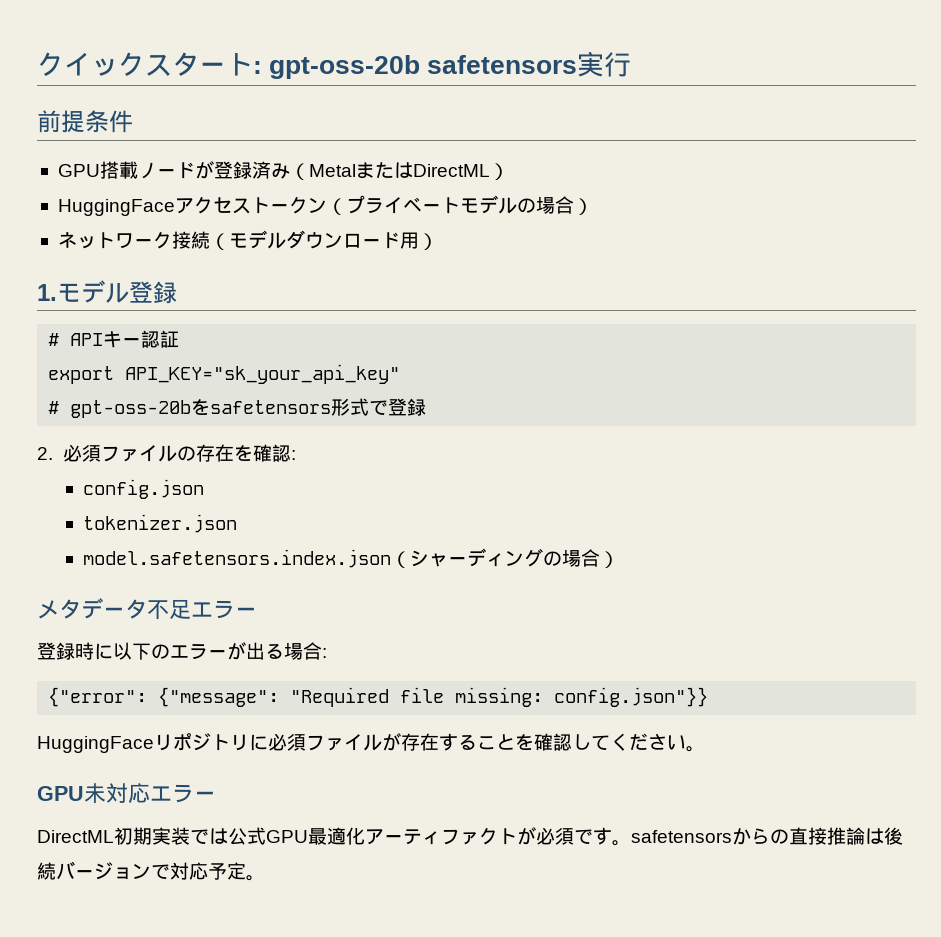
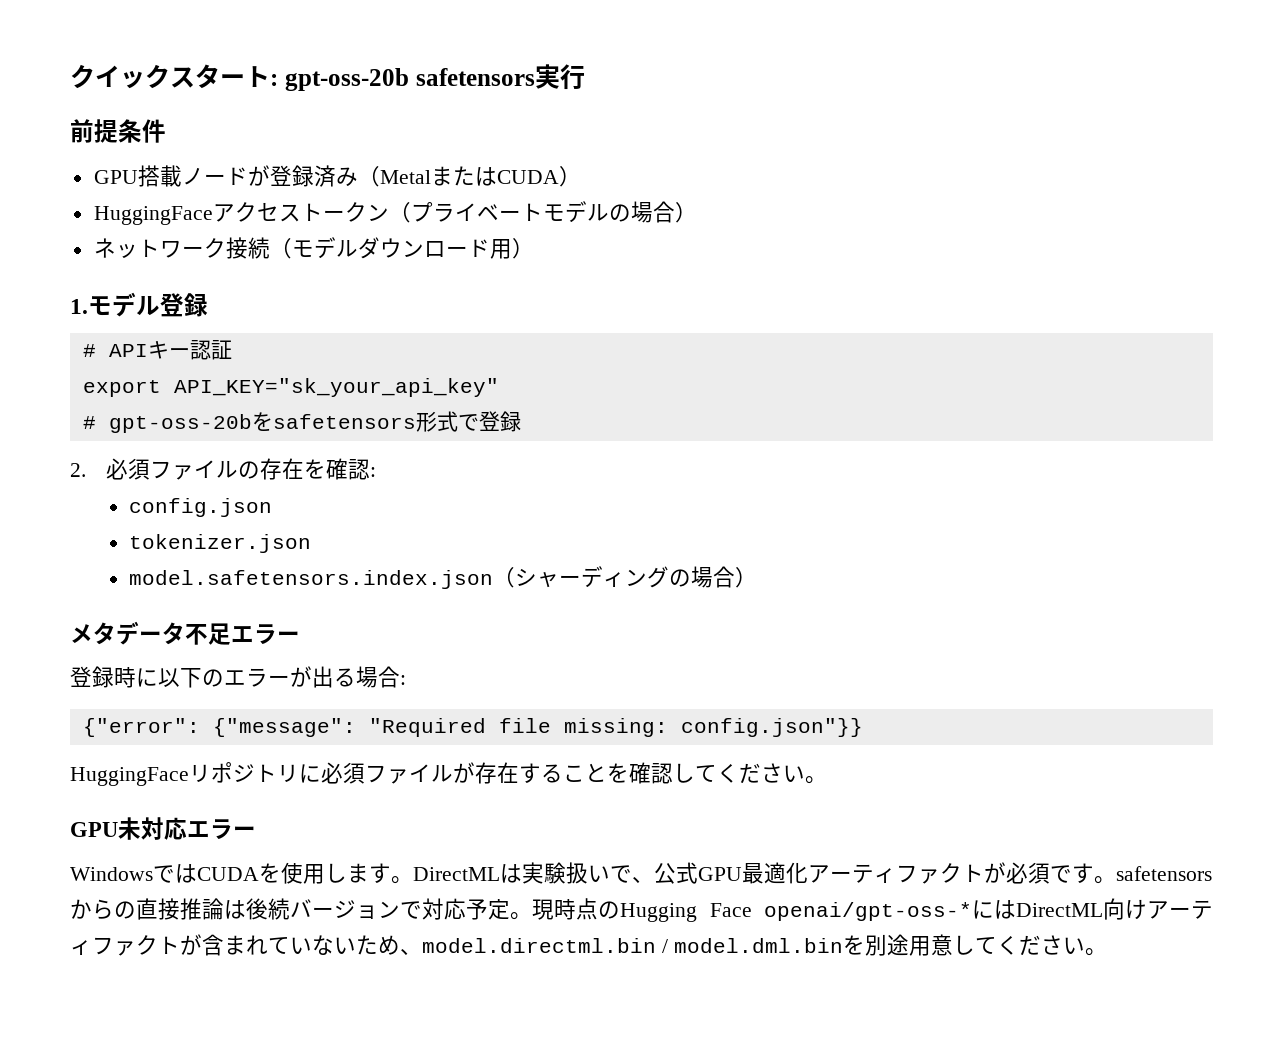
- GPU搭載ノードが登録済み（MetalまたはDirectML）
+ GPU搭載ノードが登録済み（MetalまたはCUDA）
- DirectML初期実装では公式GPU最適化アーティファクトが必須です。safetensorsからの直接推論は後続バージョンで対応予定。
+ WindowsではCUDAを使用します。DirectMLは実験扱いで、公式GPU最適化アーティファクトが必須です。safetensorsからの直接推論は後続バージョンで対応予定。
+ 現時点のHugging Face openai/gpt-oss-*にはDirectML向けアーティファクトが含まれていないため、model.directml.bin / model.dml.binを別途用意してください。

